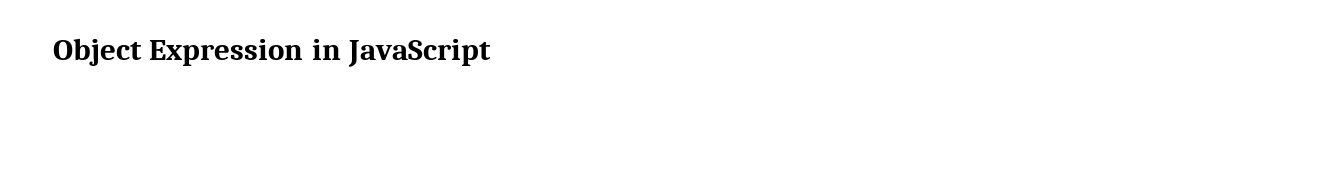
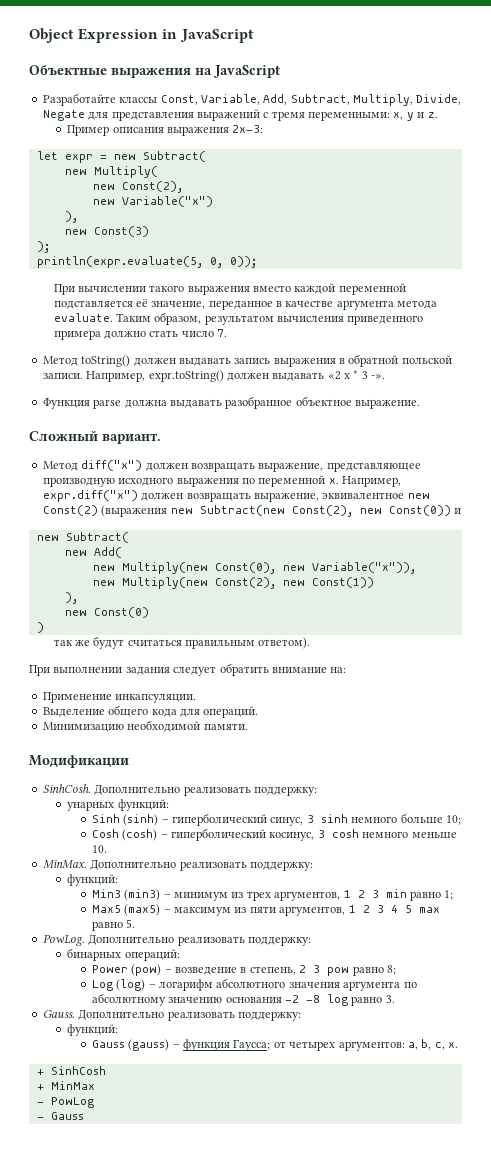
+ Объектные выражения на JavaScript
+ Разработайте классы Const, Variable, Add, Subtract, Multiply, Divide, Negate для представления выражений с тремя переменными: x, y и z.
+ Пример описания выражения 2x-3:
+ let expr = new Subtract(
+ new Multiply(
+ new Const(2),
+ new Variable("x")
+ ),
+ new Const(3)
+ );
+ println(expr.evaluate(5, 0, 0));
+ При вычислении такого выражения вместо каждой переменной подставляется её значение, переданное в качестве аргумента метода evaluate. Таким образом, результатом вычисления приведенного примера должно стать число 7.
+ Метод toString() должен выдавать запись выражения в обратной польской записи. Например, expr.toString() должен выдавать «2 x * 3 -».
+ Функция parse должна выдавать разобранное объектное выражение.
+ Сложный вариант.
+ Метод diff("x") должен возвращать выражение, представляющее производную исходного выражения по переменной x. Например, expr.diff("x") должен возвращать выражение, эквивалентное new Const(2) (выражения new Subtract(new Const(2), new Const(0)) и
+ new Subtract(
+ new Add(
+ new Multiply(new Const(0), new Variable("x")),
+ new Multiply(new Const(2), new Const(1))
+ ),
+ new Const(0)
+ )
+ так же будут считаться правильным ответом).
+ При выполнении задания следует обратить внимание на:
+ Применение инкапсуляции.
+ Выделение общего кода для операций.
+ Минимизацию необходимой памяти.
+ Модификации
+ SinhCosh. Дополнительно реализовать поддержку:
+ унарных функций:
+ Sinh (sinh) – гиперболический синус, 3 sinh немного больше 10;
+ Cosh (cosh) – гиперболический косинус, 3 cosh немного меньше 10.
+ MinMax. Дополнительно реализовать поддержку:
+ функций:
+ Min3 (min3) – минимум из трех аргументов, 1 2 3 min равно 1;
+ Max5 (max5) – максимум из пяти аргументов, 1 2 3 4 5 max равно 5.
+ PowLog. Дополнительно реализовать поддержку:
+ бинарных операций:
+ Power (pow) – возведение в степень, 2 3 pow равно 8;
+ Log (log) – логарифм абсолютного значения аргумента по абсолютному значению основания -2 -8 log равно 3.
+ Gauss. Дополнительно реализовать поддержку:
+ функций:
+ Gauss (gauss) – функция Гаусса; от четырех аргументов: a, b, c, x.
+ + SinhCosh
+ + MinMax
+ - PowLog
+ - Gauss

